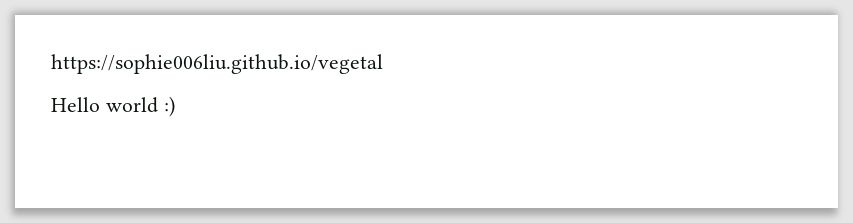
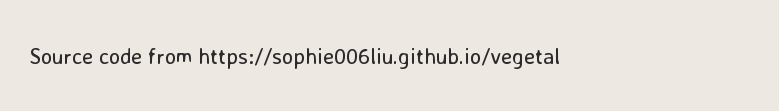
- https://sophie006liu.github.io/vegetal
- Hello world :)
+ Source code from https://sophie006liu.github.io/vegetal

